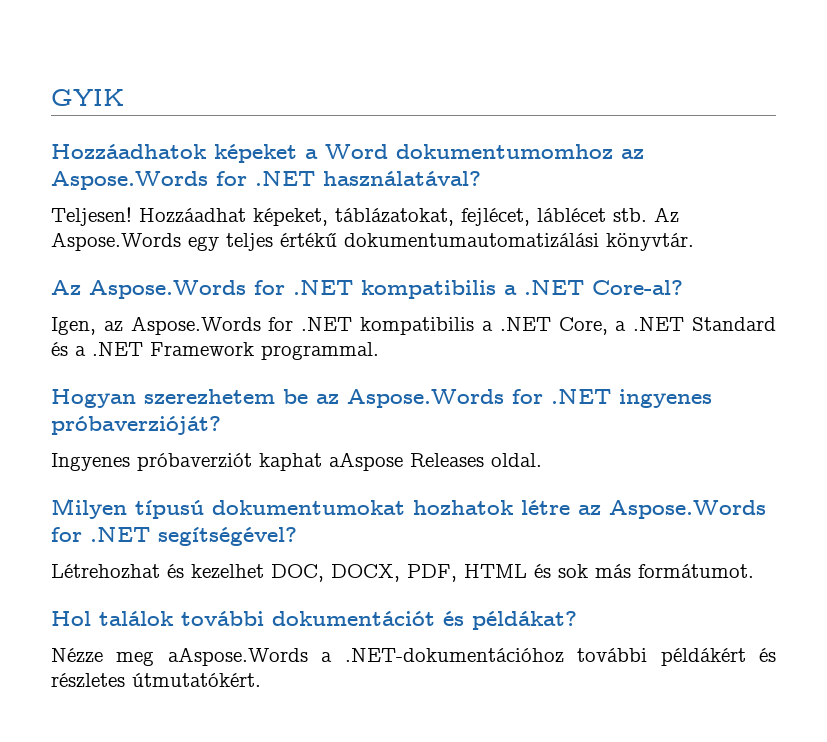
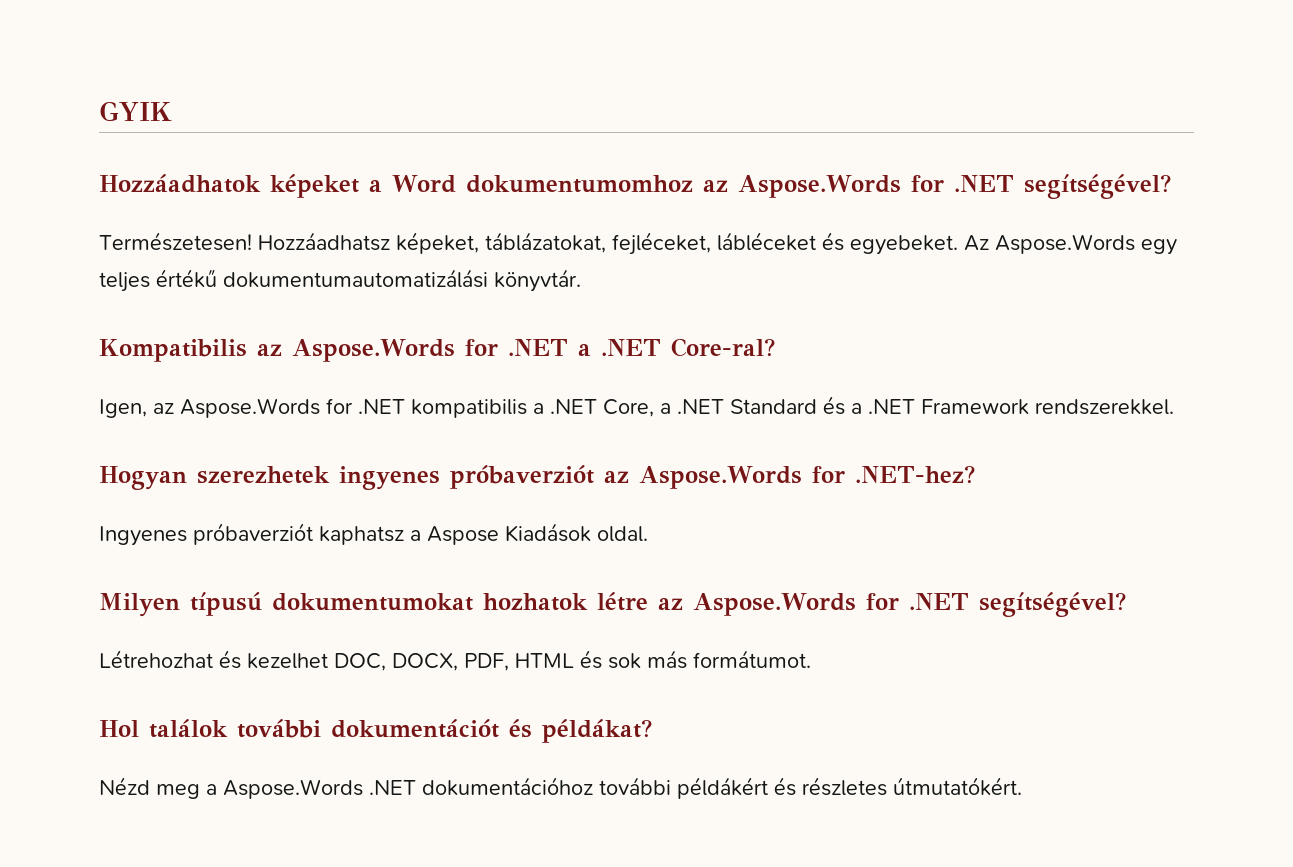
- Hozzáadhatok képeket a Word dokumentumomhoz az Aspose.Words for .NET használatával?
- Teljesen! Hozzáadhat képeket, táblázatokat, fejlécet, láblécet stb.
+ Hozzáadhatok képeket a Word dokumentumomhoz az Aspose.Words for .NET segítségével?
+ Természetesen! Hozzáadhatsz képeket, táblázatokat, fejléceket, lábléceket és egyebeket.
- Az Aspose.Words for .NET kompatibilis a .NET Core-al?
+ Kompatibilis az Aspose.Words for .NET a .NET Core-ral?
- Igen, az Aspose.Words for .NET kompatibilis a .NET Core, a .NET Standard és a .NET Framework programmal.
+ Igen, az Aspose.Words for .NET kompatibilis a .NET Core, a .NET Standard és a .NET Framework rendszerekkel.
- Hogyan szerezhetem be az Aspose.Words for .NET ingyenes próbaverzióját?
- Ingyenes próbaverziót kaphat aAspose Releases oldal.
+ Hogyan szerezhetek ingyenes próbaverziót az Aspose.Words for .NET-hez?
+ Ingyenes próbaverziót kaphatsz a Aspose Kiadások oldal.
- Nézze meg aAspose.Words a .NET-dokumentációhoz további példákért és részletes útmutatókért.
+ Nézd meg a Aspose.Words .NET dokumentációhoz további példákért és részletes útmutatókért.

